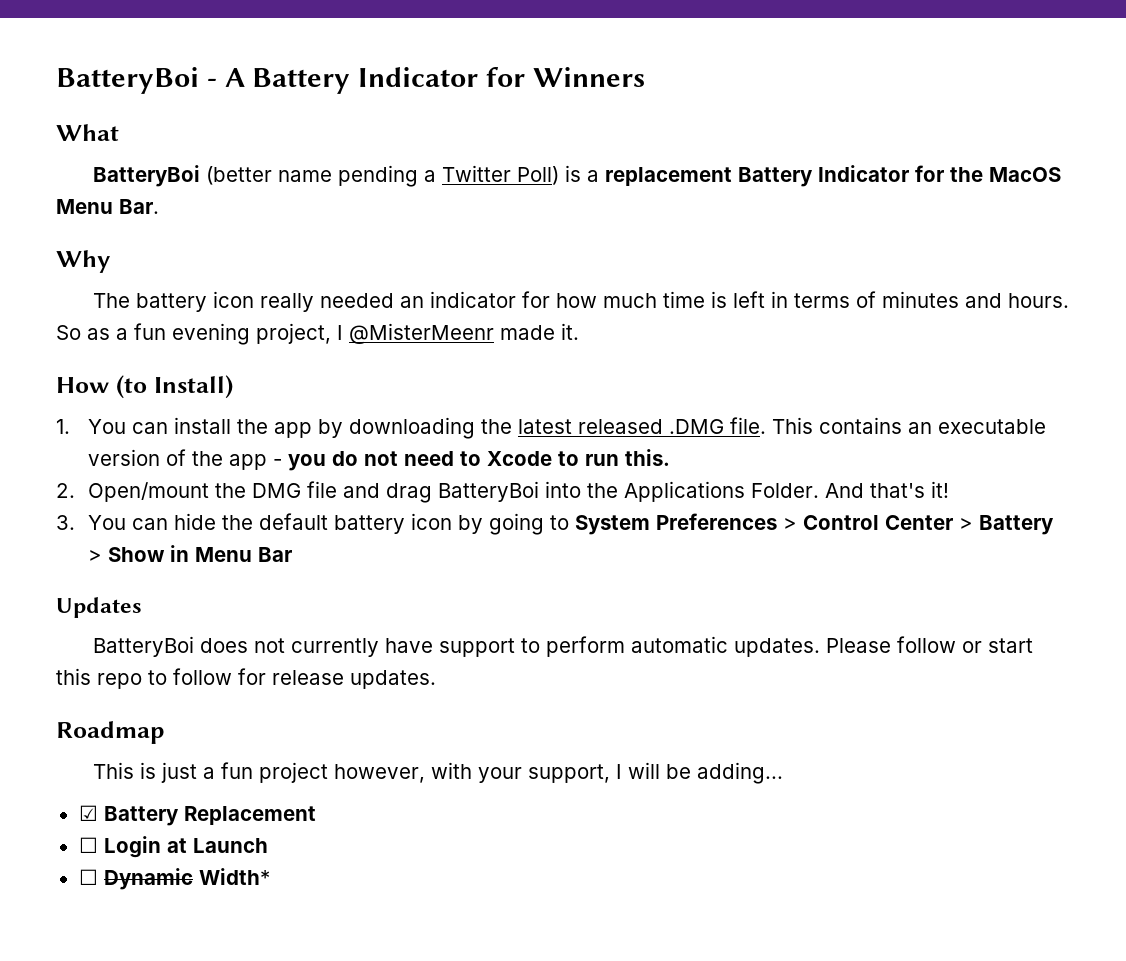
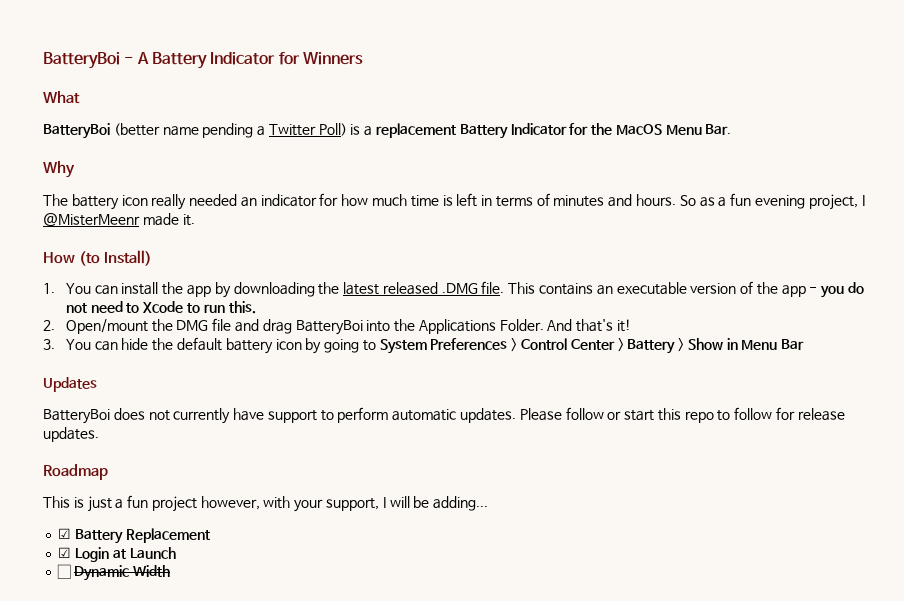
- ☐ Login at Launch
+ ☑ Login at Launch
- ☐ Dynamic Width*
+ ☐ Dynamic Width

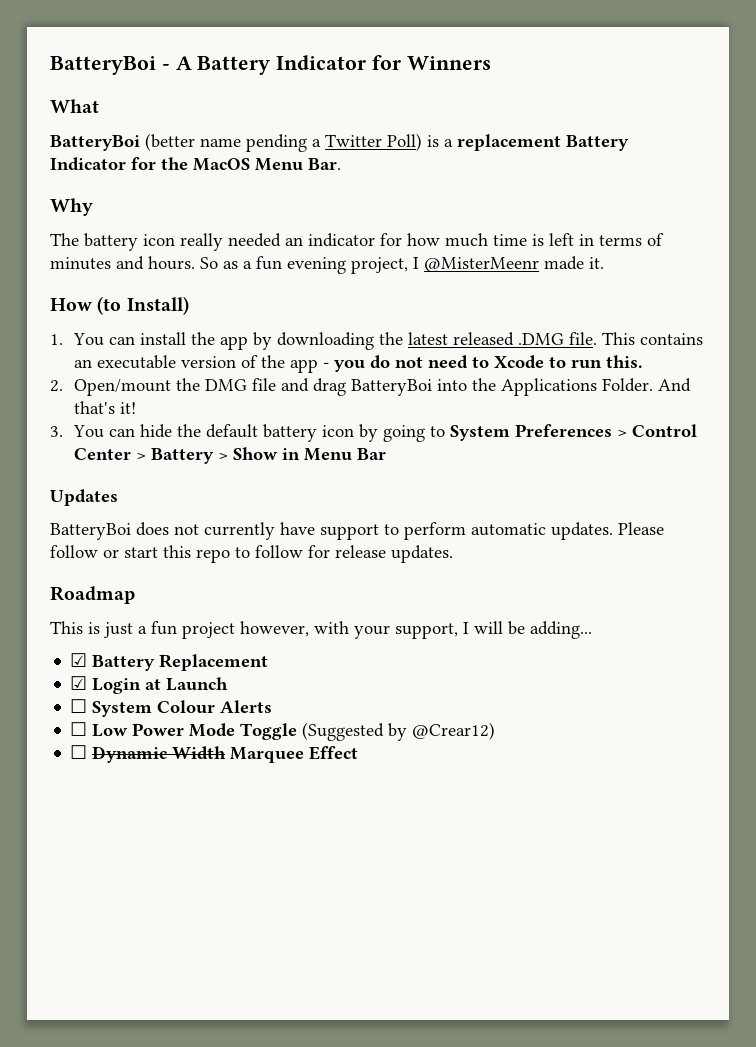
+ ☐ System Colour Alerts
+ ☐ Low Power Mode Toggle (Suggested by @Crear12)
- ☐ Dynamic Width
+ ☐ Dynamic Width Marquee Effect

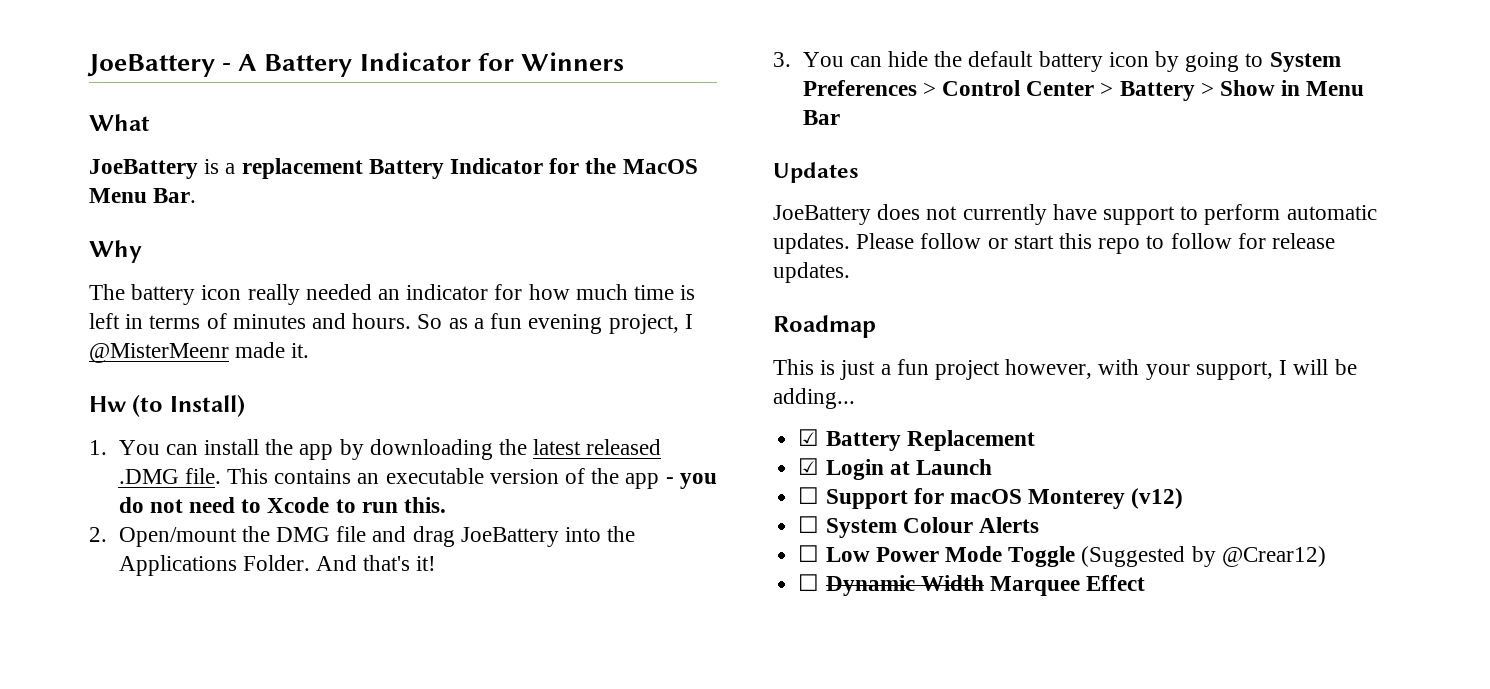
- BatteryBoi - A Battery Indicator for Winners
+ JoeBattery - A Battery Indicator for Winners
- BatteryBoi (better name pending a Twitter Poll) is a replacement Battery Indicator for the MacOS Menu Bar.
+ JoeBattery is a replacement Battery Indicator for the MacOS Menu Bar.
- How (to Install)
+ Hw (to Install)
- 2. Open/mount the DMG file and drag BatteryBoi into the Applications Folder.
+ 2. Open/mount the DMG file and drag JoeBattery into the Applications Folder.
- BatteryBoi does not currently have support to perform automatic updates.
+ JoeBattery does not currently have support to perform automatic updates.
+ ☐ Support for macOS Monterey (v12)

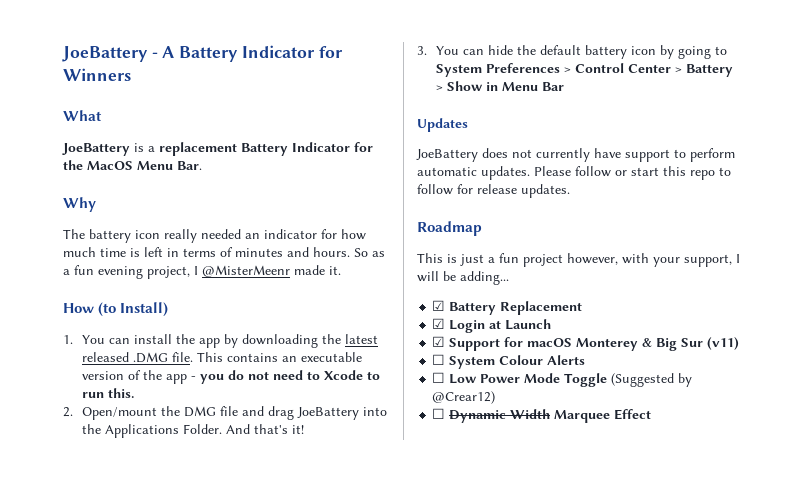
- Hw (to Install)
+ How (to Install)
- ☐ Support for macOS Monterey (v12)
+ ☑ Support for macOS Monterey & Big Sur (v11)

